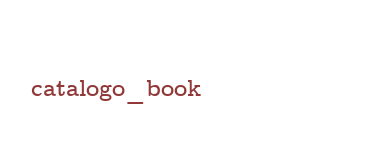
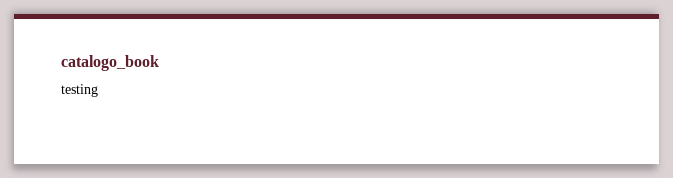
+ testing

